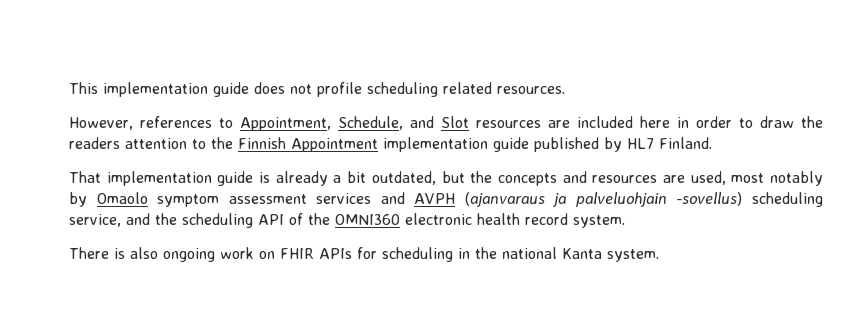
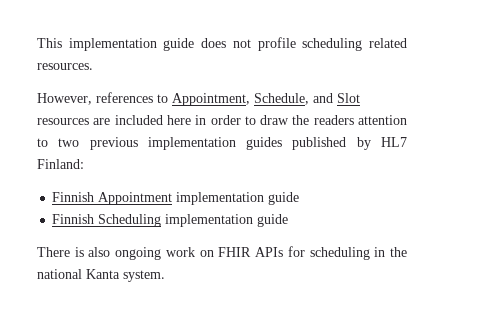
- However, references to Appointment, Schedule, and Slot resources are included here in order to draw the readers attention to the Finnish Appointment implementation guide published by HL7 Finland.
- That implementation guide is already a bit outdated, but the concepts and resources are used, most notably by Omaolo symptom assessment services and AVPH (ajanvaraus ja palveluohjain -sovellus) scheduling service, and the scheduling API of the OMNI360 electronic health record system.
+ However, references to Appointment, Schedule, and Slot resources are included here in order to draw the readers attention to two previous implementation guides published by HL7 Finland:
+ Finnish Appointment implementation guide
+ Finnish Scheduling implementation guide

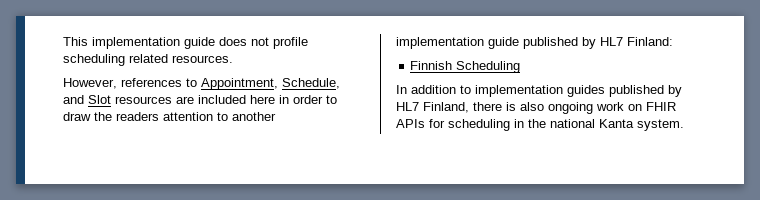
- However, references to Appointment, Schedule, and Slot resources are included here in order to draw the readers attention to two previous implementation guides published by HL7 Finland:
+ However, references to Appointment, Schedule, and Slot resources are included here in order to draw the readers attention to another implementation guide published by HL7 Finland:
- Finnish Appointment implementation guide
- Finnish Scheduling implementation guide
- There is also ongoing work on FHIR APIs for scheduling in the national Kanta system.
+ Finnish Scheduling
+ In addition to implementation guides published by HL7 Finland, there is also ongoing work on FHIR APIs for scheduling in the national Kanta system.

